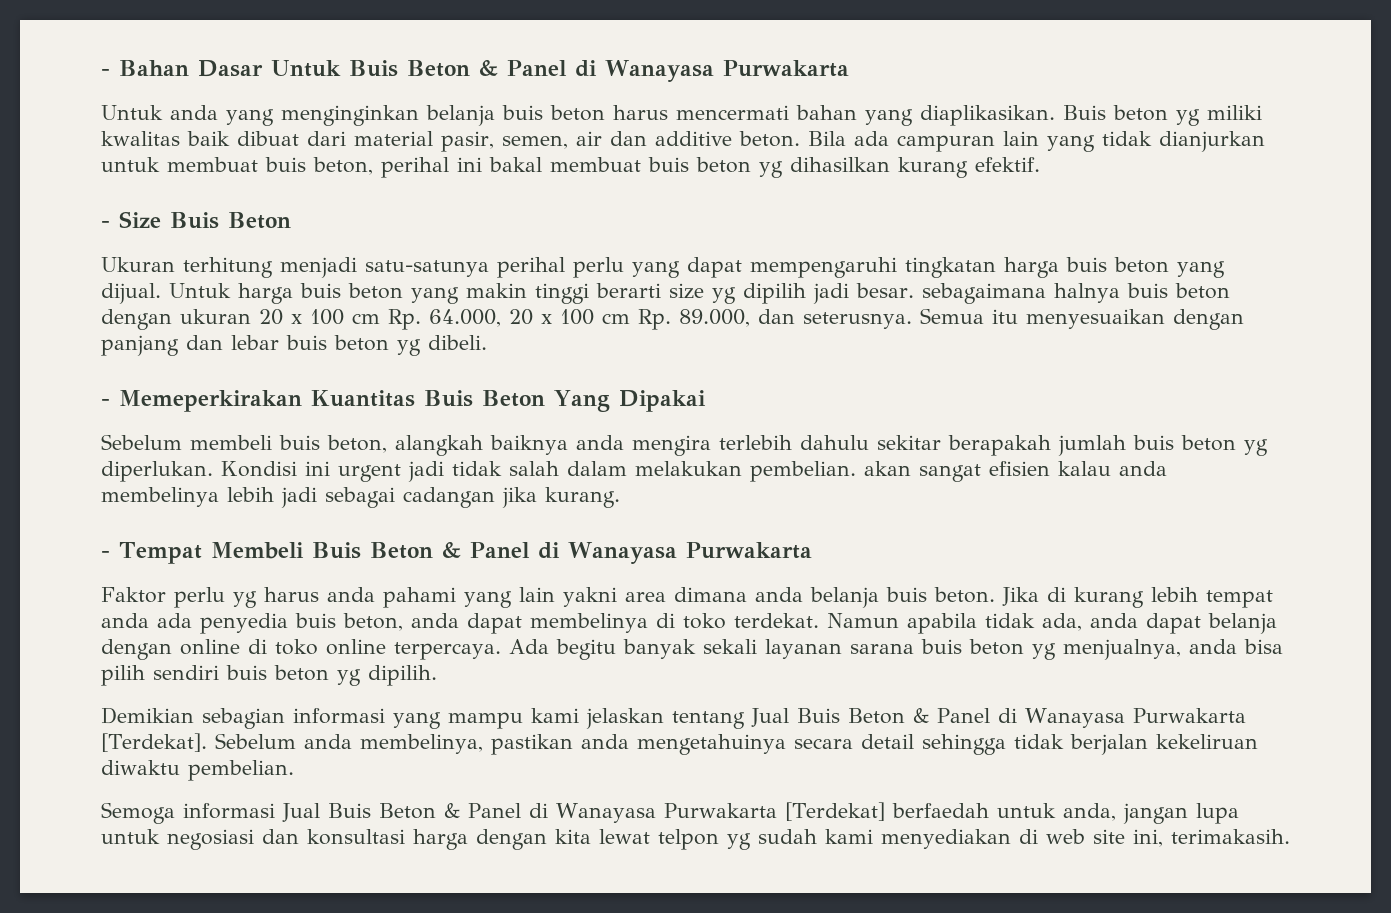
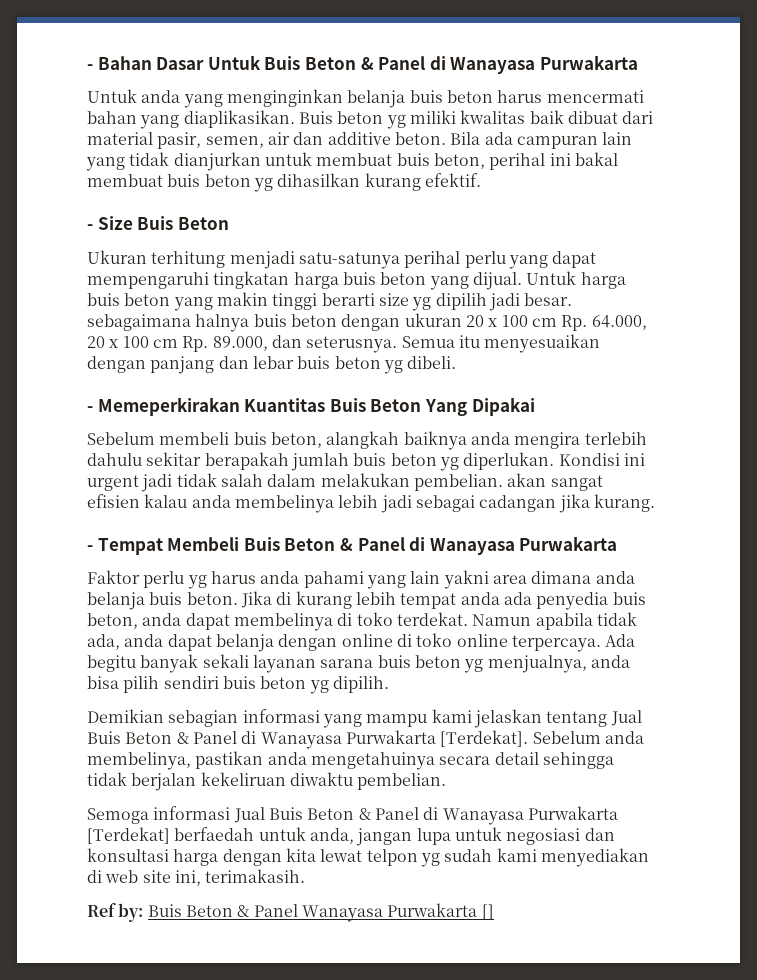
+ Ref by: Buis Beton & Panel Wanayasa Purwakarta []

